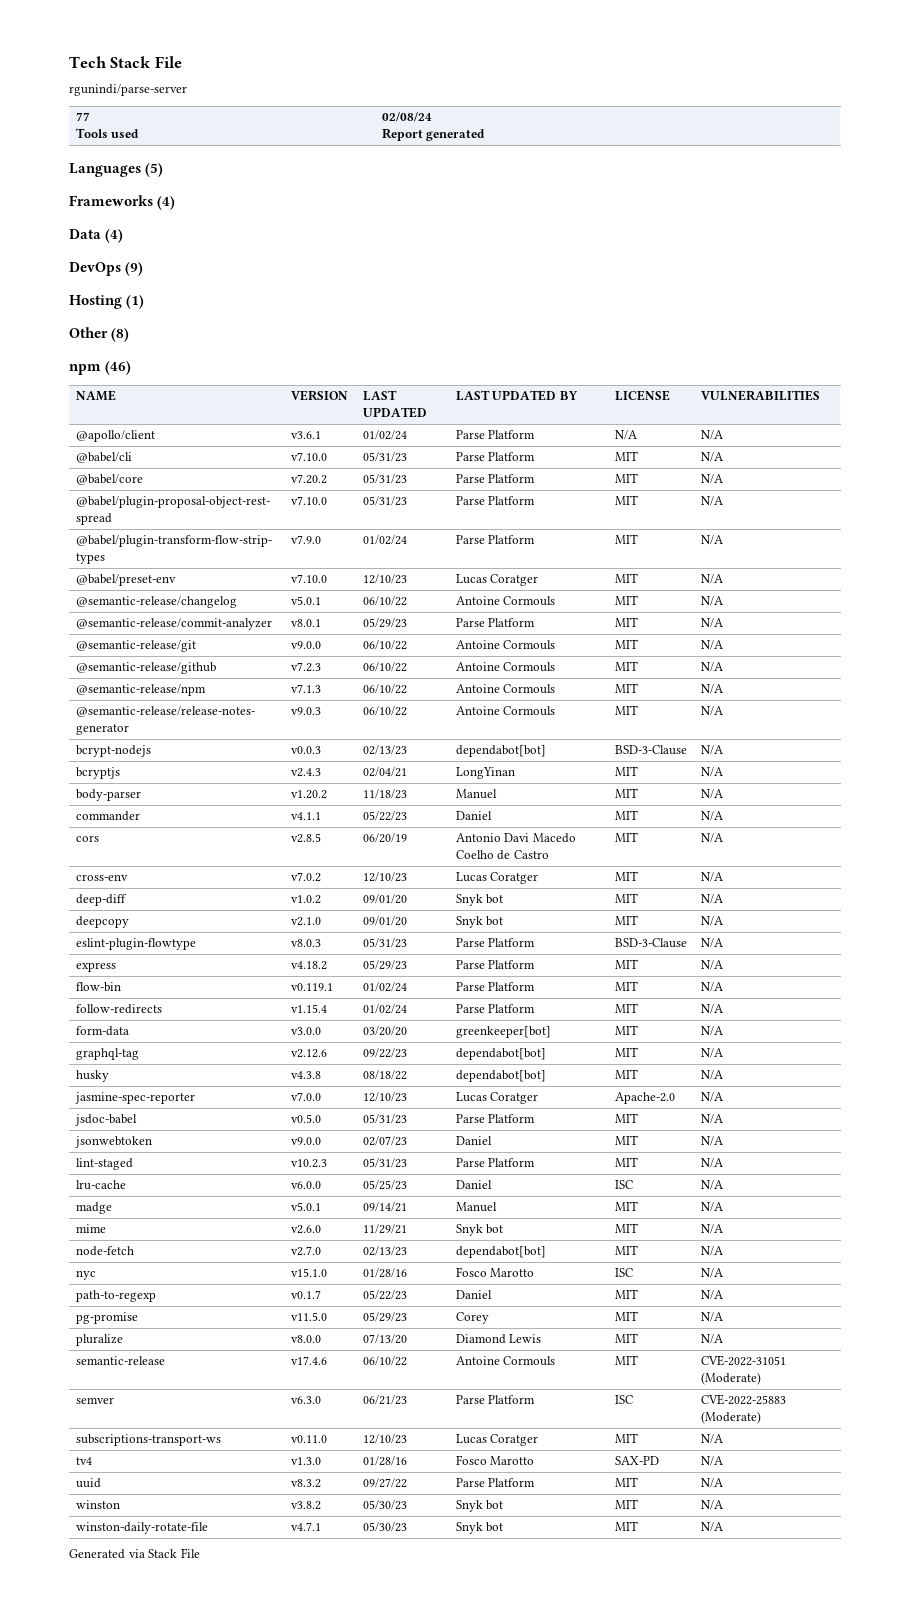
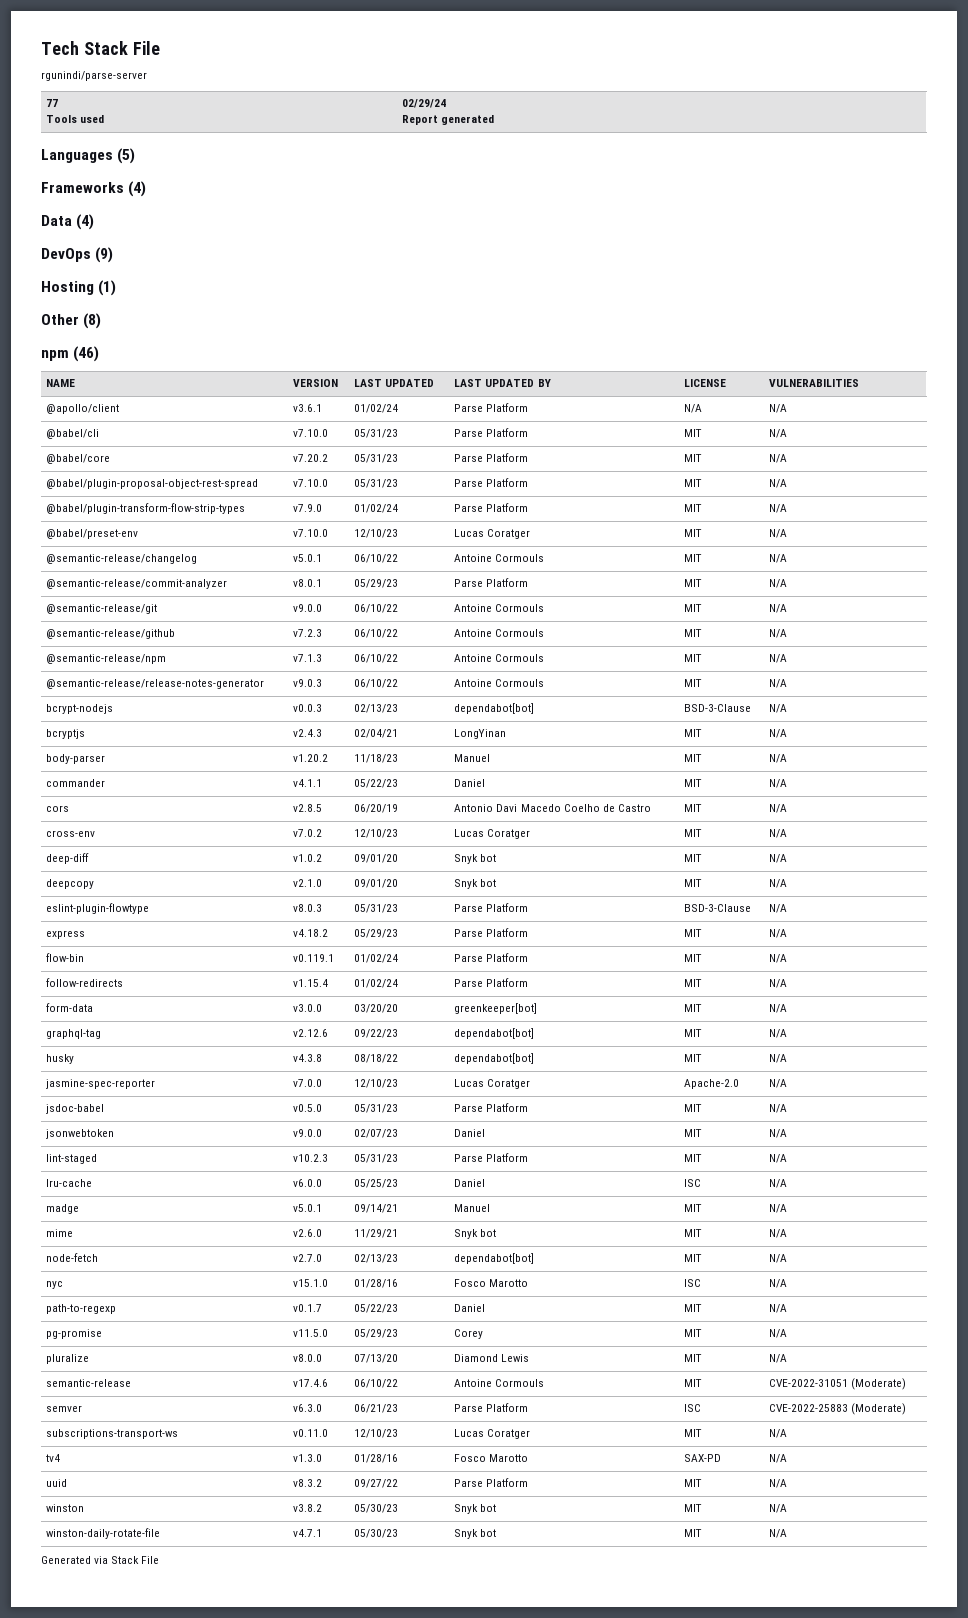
  77
- Tools used | 02/08/24
+ Tools used | 02/29/24

